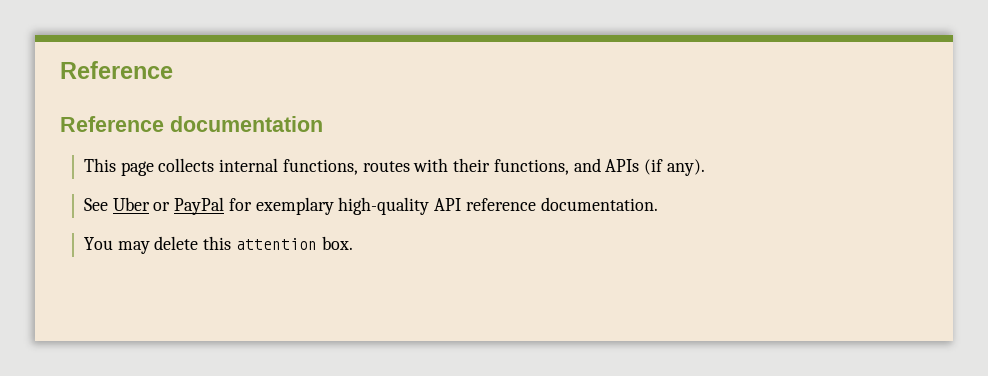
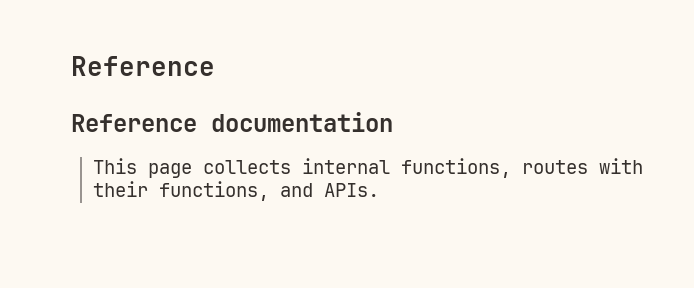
- This page collects internal functions, routes with their functions, and APIs (if any).
- See Uber or PayPal for exemplary high-quality API reference documentation.
- You may delete this attention box.
+ This page collects internal functions, routes with their functions, and APIs.

